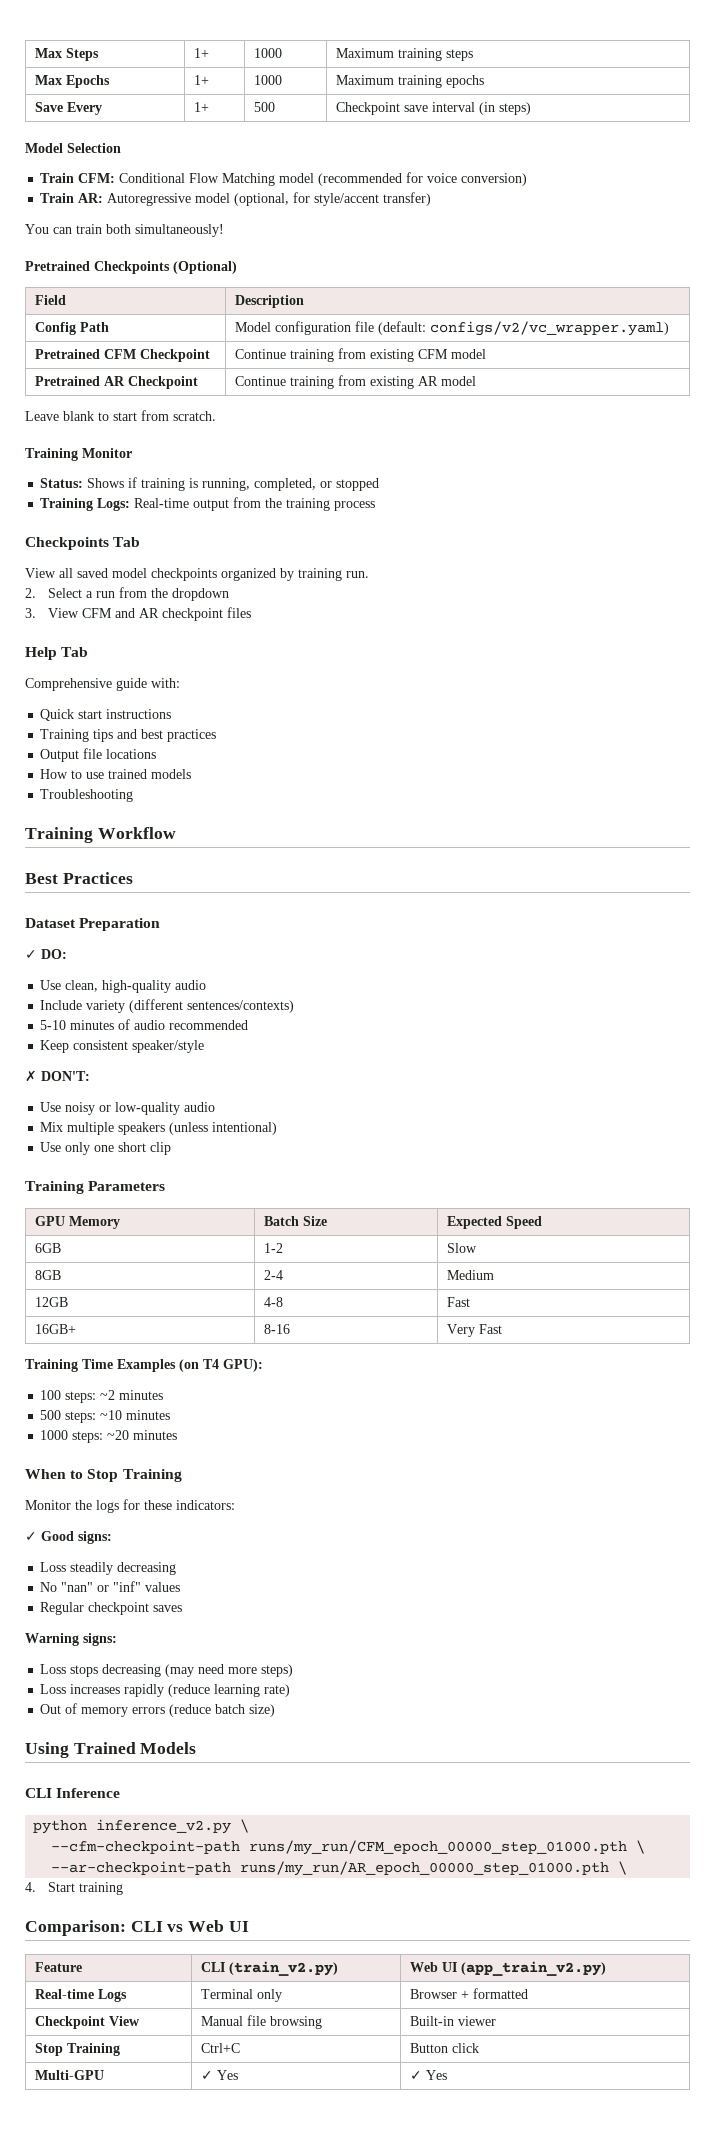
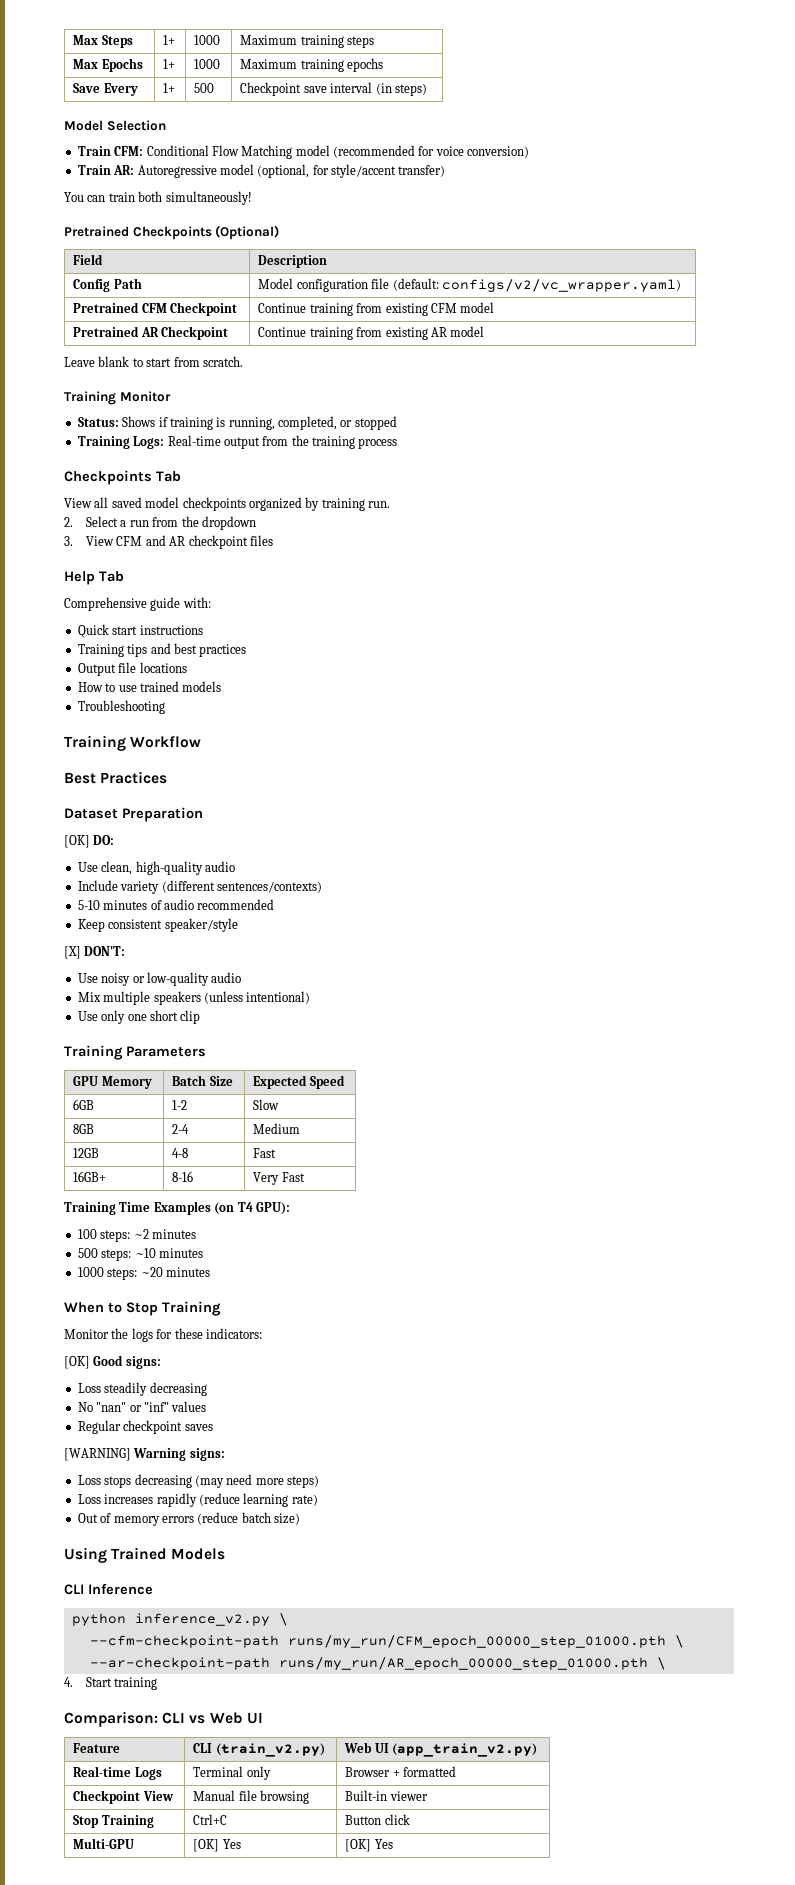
- ✓ DO:
+ [OK] DO:
- ✗ DON'T:
+ [X] DON'T:
- ✓ Good signs:
+ [OK] Good signs:
- Warning signs:
+ [WARNING] Warning signs:
- Multi-GPU | ✓ Yes | ✓ Yes
+ Multi-GPU | [OK] Yes | [OK] Yes

